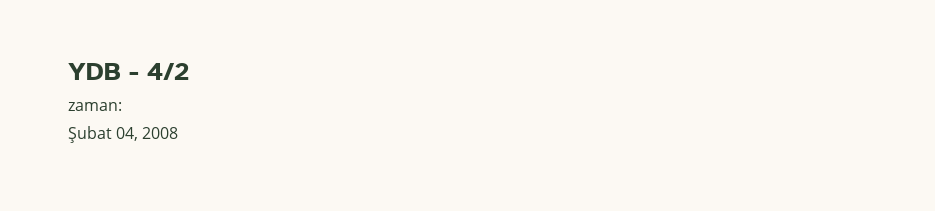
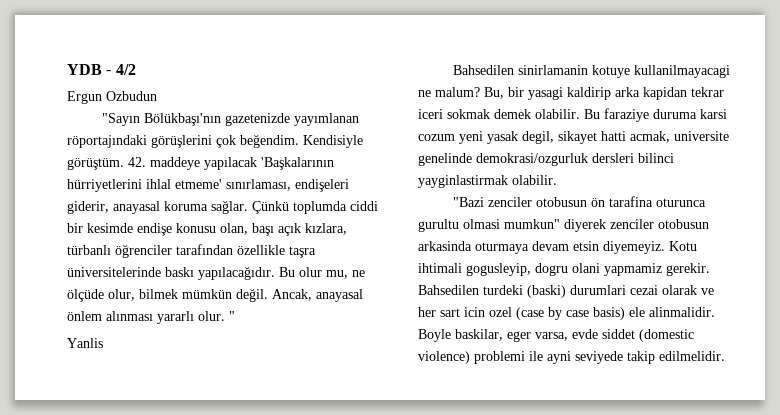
- zaman:
- Şubat 04, 2008
+ Ergun Ozbudun
+ "Sayın Bölükbaşı'nın gazetenizde yayımlanan röportajındaki görüşlerini çok beğendim. Kendisiyle görüştüm. 42. maddeye yapılacak 'Başkalarının hürriyetlerini ihlal etmeme' sınırlaması, endişeleri giderir, anayasal koruma sağlar. Çünkü toplumda ciddi bir kesimde endişe konusu olan, başı açık kızlara, türbanlı öğrenciler tarafından özellikle taşra üniversitelerinde baskı yapılacağıdır. Bu olur mu, ne ölçüde olur, bilmek mümkün değil. Ancak, anayasal önlem alınması yararlı olur. "
+ Yanlis
+ Bahsedilen sinirlamanin kotuye kullanilmayacagi ne malum? Bu, bir yasagi kaldirip arka kapidan tekrar iceri sokmak demek olabilir. Bu faraziye duruma karsi cozum yeni yasak degil, sikayet hatti acmak, universite genelinde demokrasi/ozgurluk dersleri bilinci yayginlastirmak olabilir.
+ "Bazi zenciler otobusun ön tarafina oturunca gurultu olmasi mumkun" diyerek zenciler otobusun arkasinda oturmaya devam etsin diyemeyiz. Kotu ihtimali gogusleyip, dogru olani yapmamiz gerekir. Bahsedilen turdeki (baski) durumlari cezai olarak ve her sart icin ozel (case by case basis) ele alinmalidir. Boyle baskilar, eger varsa, evde siddet (domestic violence) problemi ile ayni seviyede takip edilmelidir.

